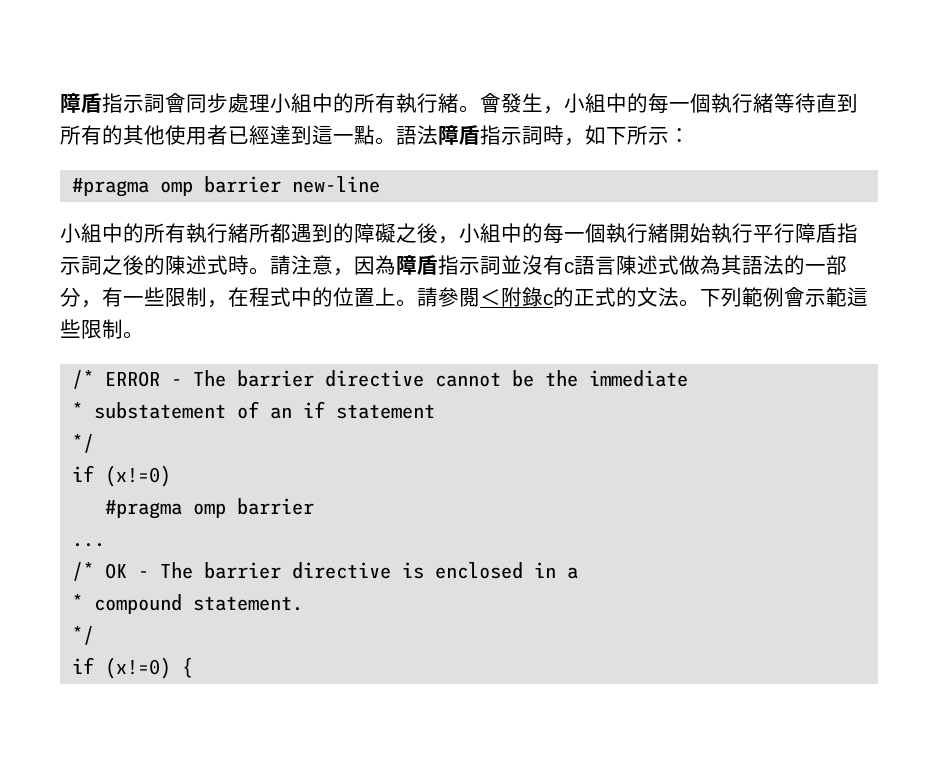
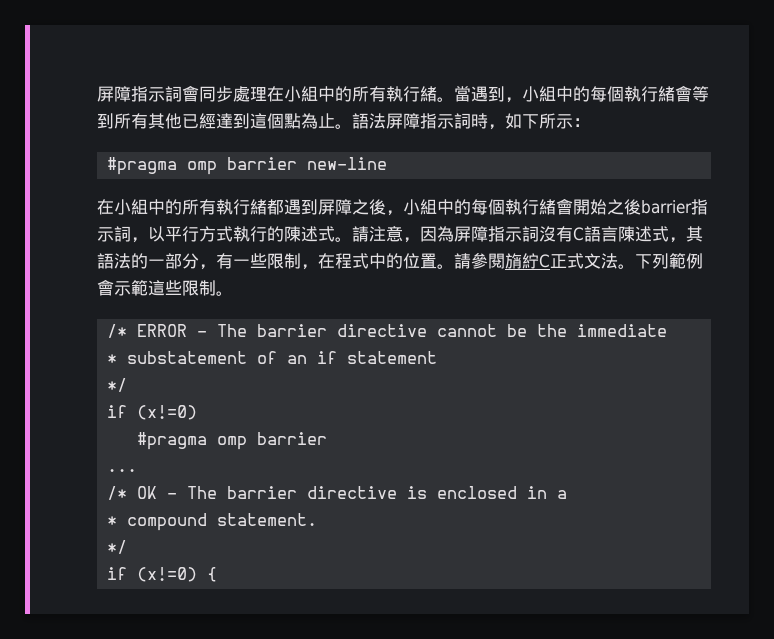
- 障盾指示詞會同步處理小組中的所有執行緒。
+ 屏障指示詞會同步處理在小組中的所有執行緒。
- 會發生，小組中的每一個執行緒等待直到所有的其他使用者已經達到這一點。語法障盾指示詞時，如下所示：
+ 當遇到，小組中的每個執行緒會等到所有其他已經達到這個點為止。語法屏障指示詞時，如下所示：
- 小組中的所有執行緒所都遇到的障礙之後，小組中的每一個執行緒開始執行平行障盾指示詞之後的陳述式時。
+ 在小組中的所有執行緒都遇到屏障之後，小組中的每個執行緒會開始之後barrier指示詞，以平行方式執行的陳述式。
- 請注意，因為障盾指示詞並沒有c語言陳述式做為其語法的一部分，有一些限制，在程式中的位置上。
+ 請注意，因為屏障指示詞沒有C語言陳述式，其語法的一部分，有一些限制，在程式中的位置。
- 請參閱＜附錄c的正式的文法。
+ 請參閱旓紵C正式文法。

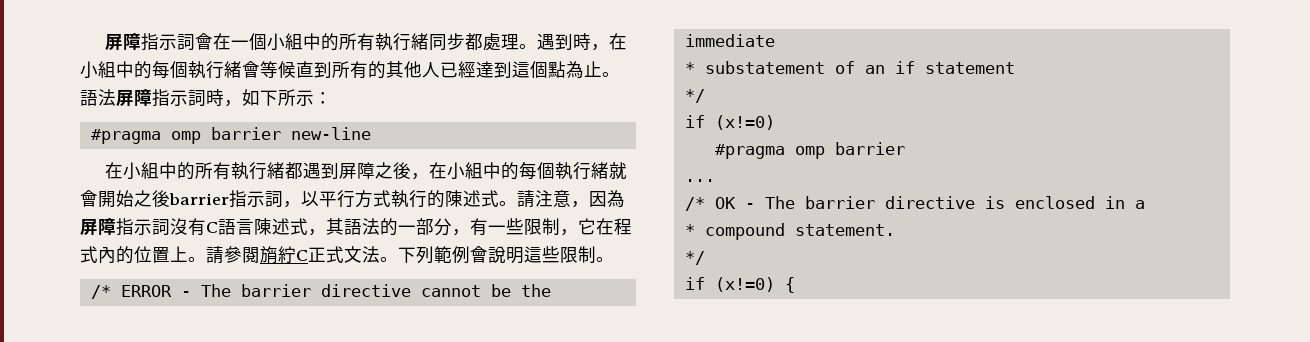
- 屏障指示詞會同步處理在小組中的所有執行緒。當遇到，小組中的每個執行緒會等到所有其他已經達到這個點為止。
+ 屏障指示詞會在一個小組中的所有執行緒同步都處理。遇到時，在小組中的每個執行緒會等候直到所有的其他人已經達到這個點為止。
- 在小組中的所有執行緒都遇到屏障之後，小組中的每個執行緒會開始之後barrier指示詞，以平行方式執行的陳述式。
+ 在小組中的所有執行緒都遇到屏障之後，在小組中的每個執行緒就會開始之後barrier指示詞，以平行方式執行的陳述式。
- 請注意，因為屏障指示詞沒有C語言陳述式，其語法的一部分，有一些限制，在程式中的位置。
+ 請注意，因為屏障指示詞沒有C語言陳述式，其語法的一部分，有一些限制，它在程式內的位置上。
- 下列範例會示範這些限制。
+ 下列範例會說明這些限制。

